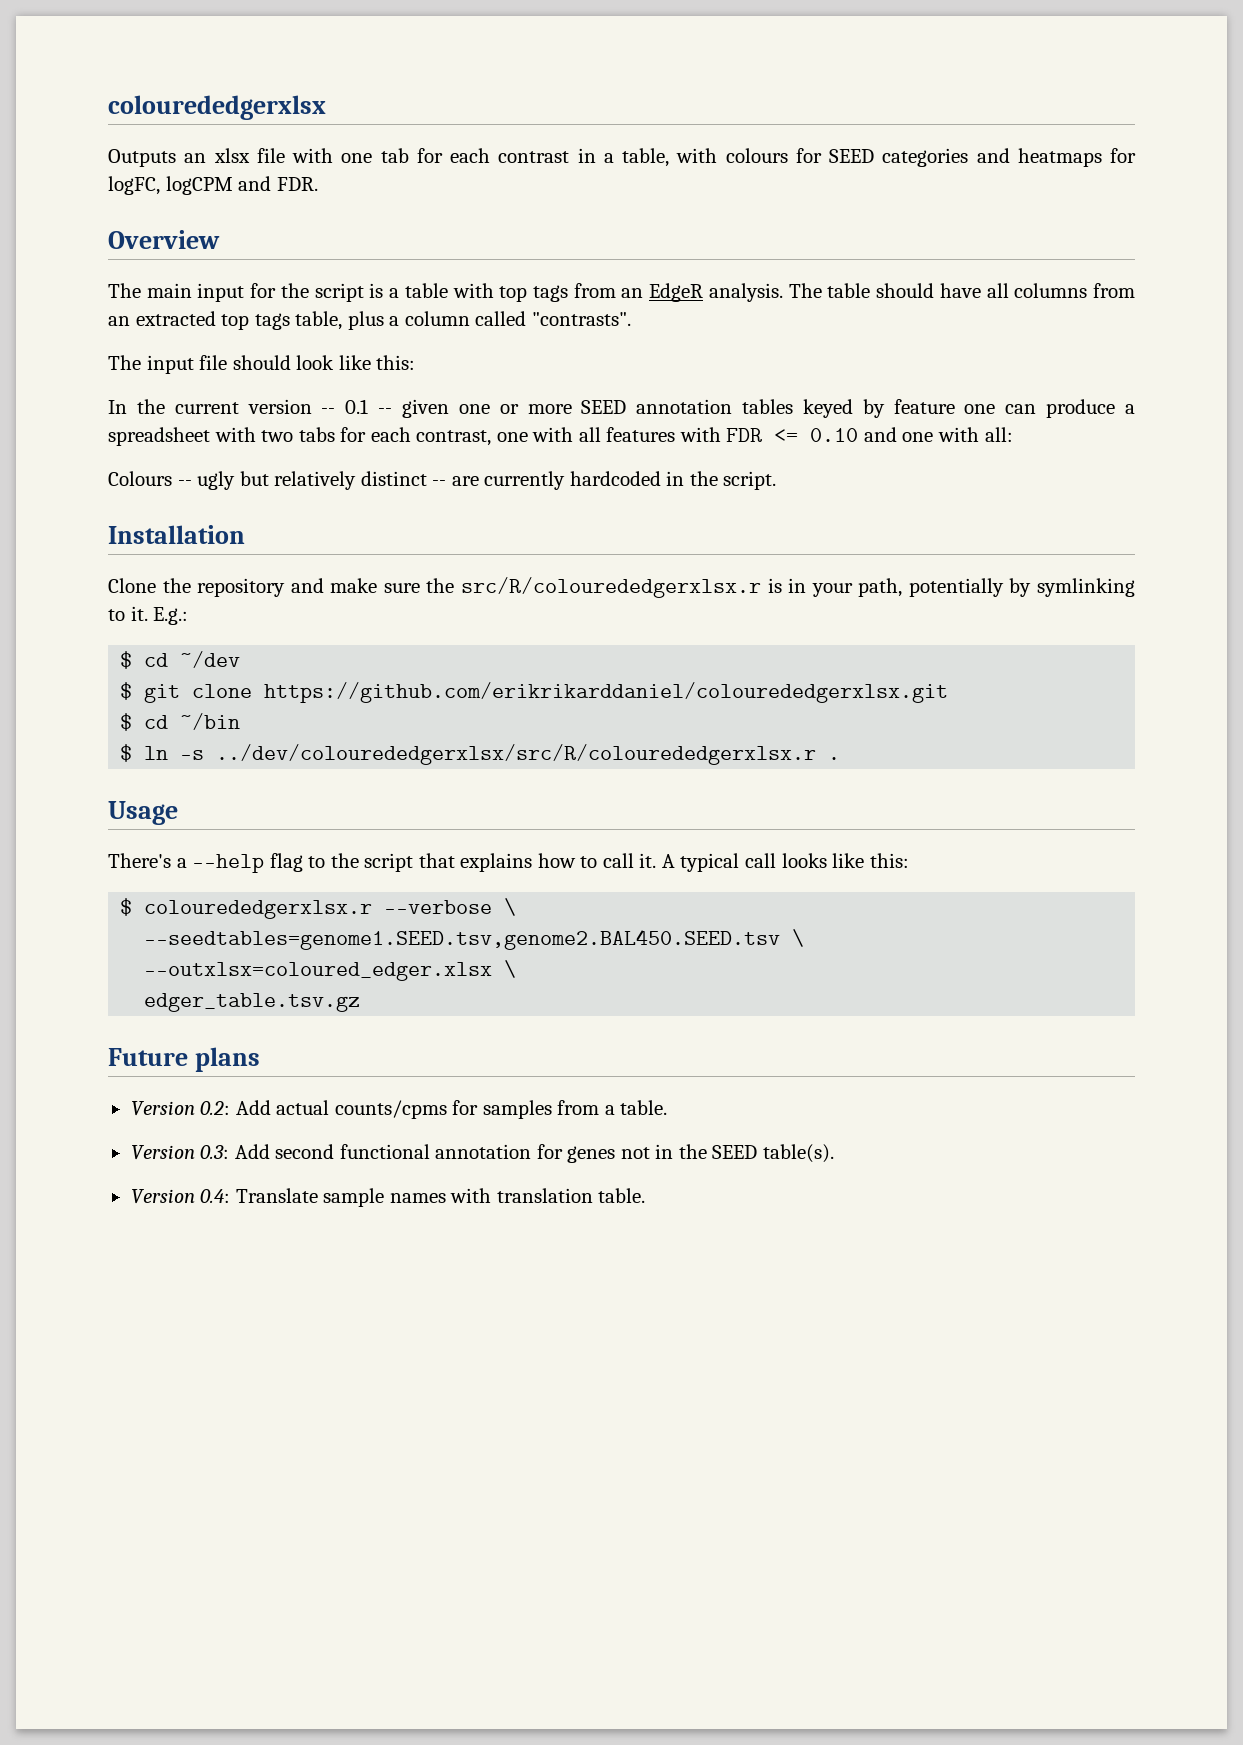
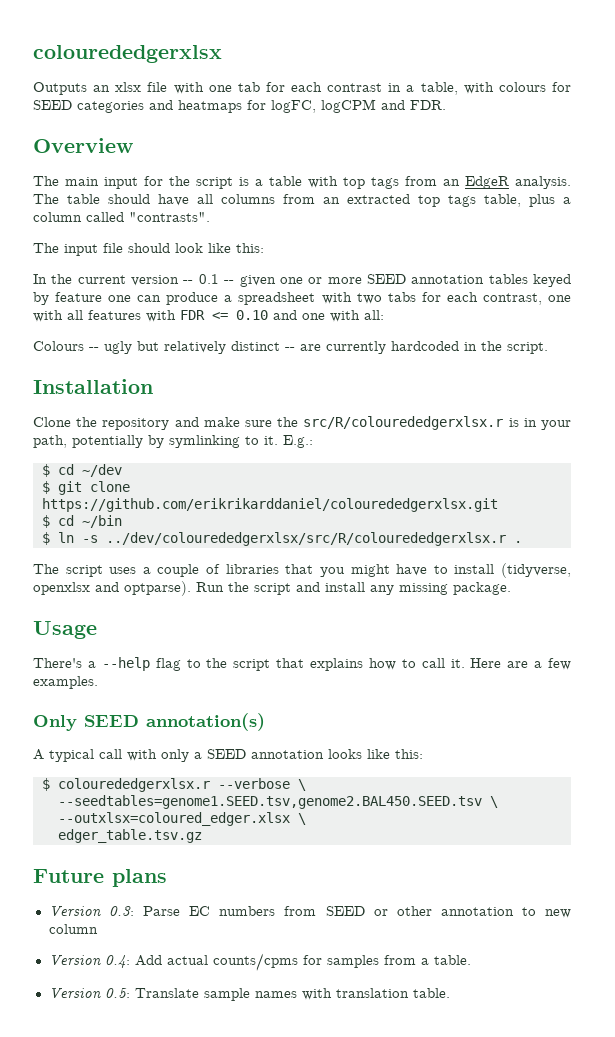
+ The script uses a couple of libraries that you might have to install (tidyverse, openxlsx and optparse). Run the script and install any missing package.
- A typical call looks like this:
+ Here are a few examples.
+ Only SEED annotation(s)
+ A typical call with only a SEED annotation looks like this:
- Version 0.2: Add actual counts/cpms for samples from a table.
+ Version 0.3: Parse EC numbers from SEED or other annotation to new column
+ Version 0.4: Add actual counts/cpms for samples from a table.
- Version 0.3: Add second functional annotation for genes not in the SEED table(s).
- Version 0.4: Translate sample names with translation table.
+ Version 0.5: Translate sample names with translation table.

